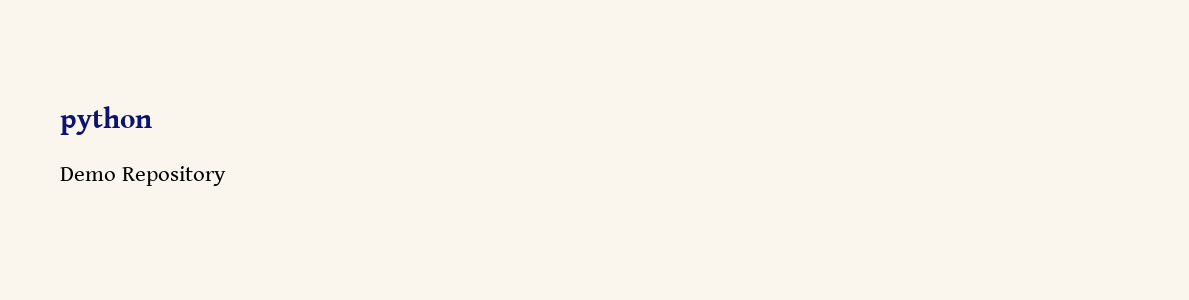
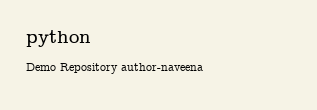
- Demo Repository
+ Demo Repository author-naveena

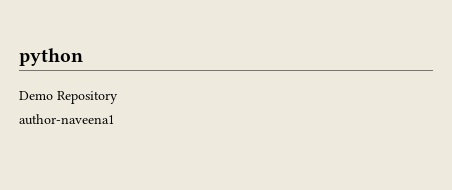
- Demo Repository author-naveena
+ Demo Repository
+ author-naveena1

